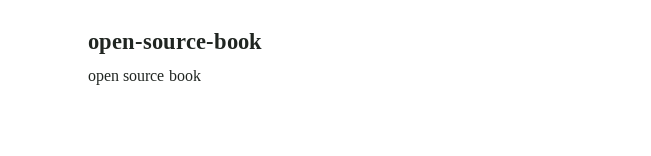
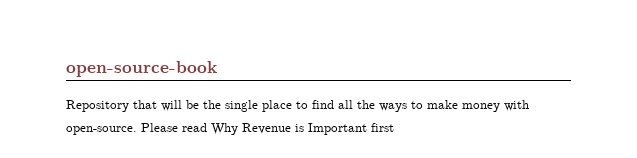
- open source book
+ Repository that will be the single place to find all the ways to make money with open-source. Please read Why Revenue is Important first

